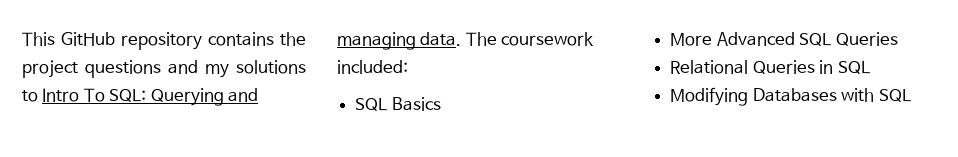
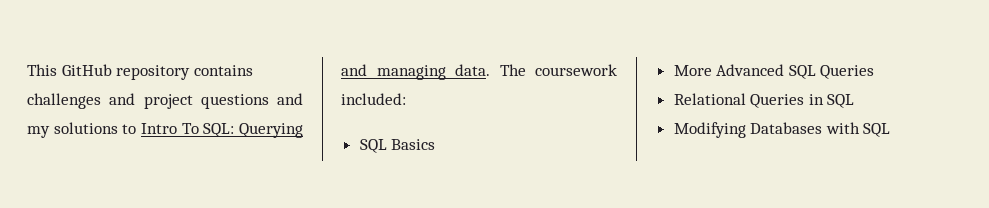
- This GitHub repository contains the project questions and my solutions to Intro To SQL: Querying and managing data.
+ This GitHub repository contains challenges and project questions and my solutions to Intro To SQL: Querying and managing data.

